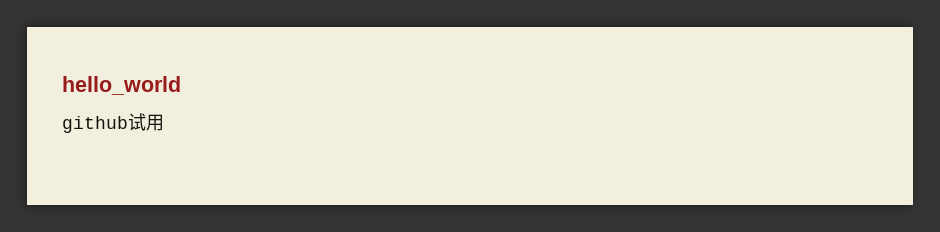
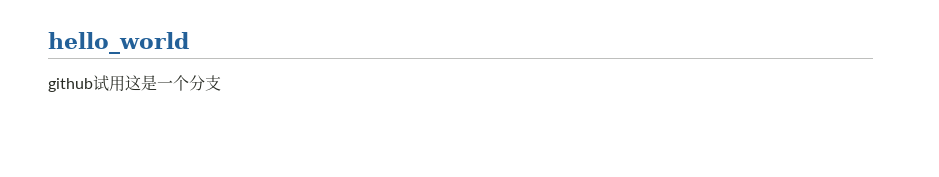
- github试用
+ github试用这是一个分支

